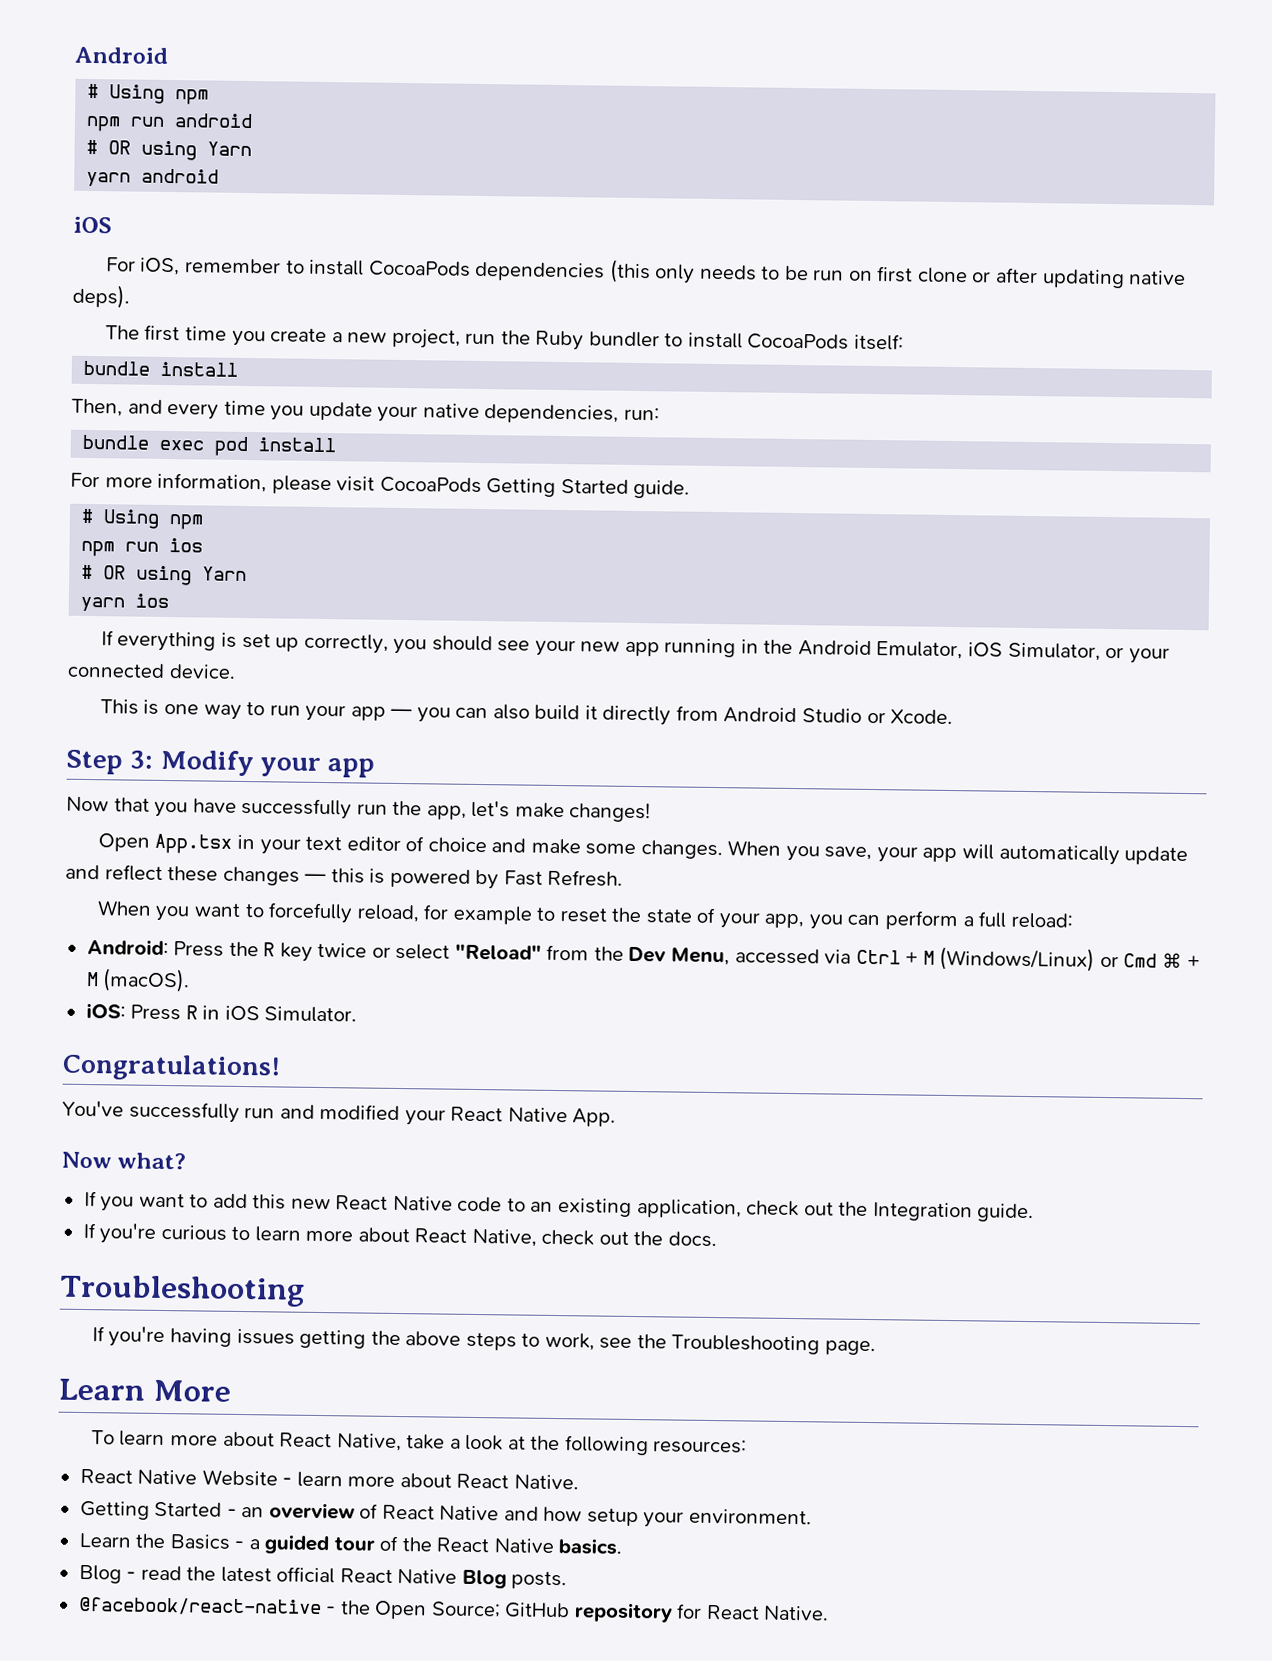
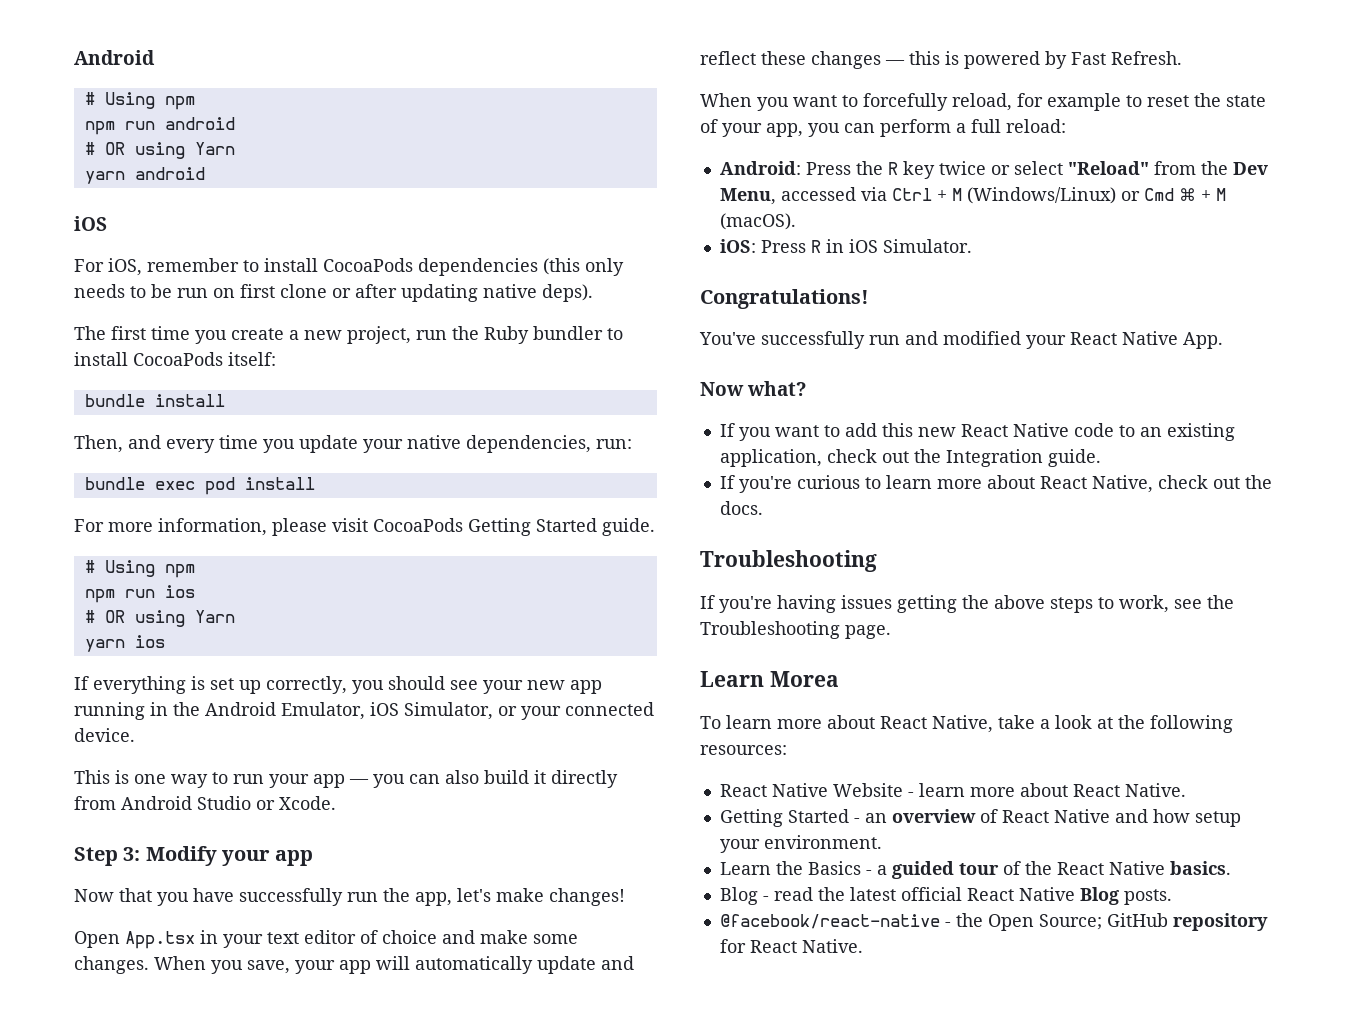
- Learn More
+ Learn Morea

